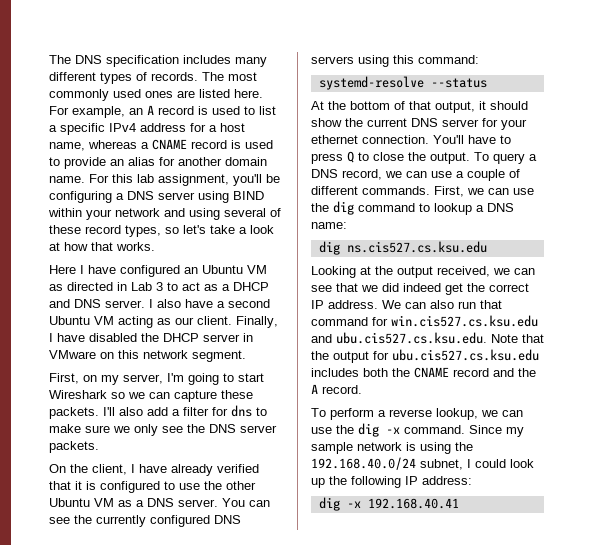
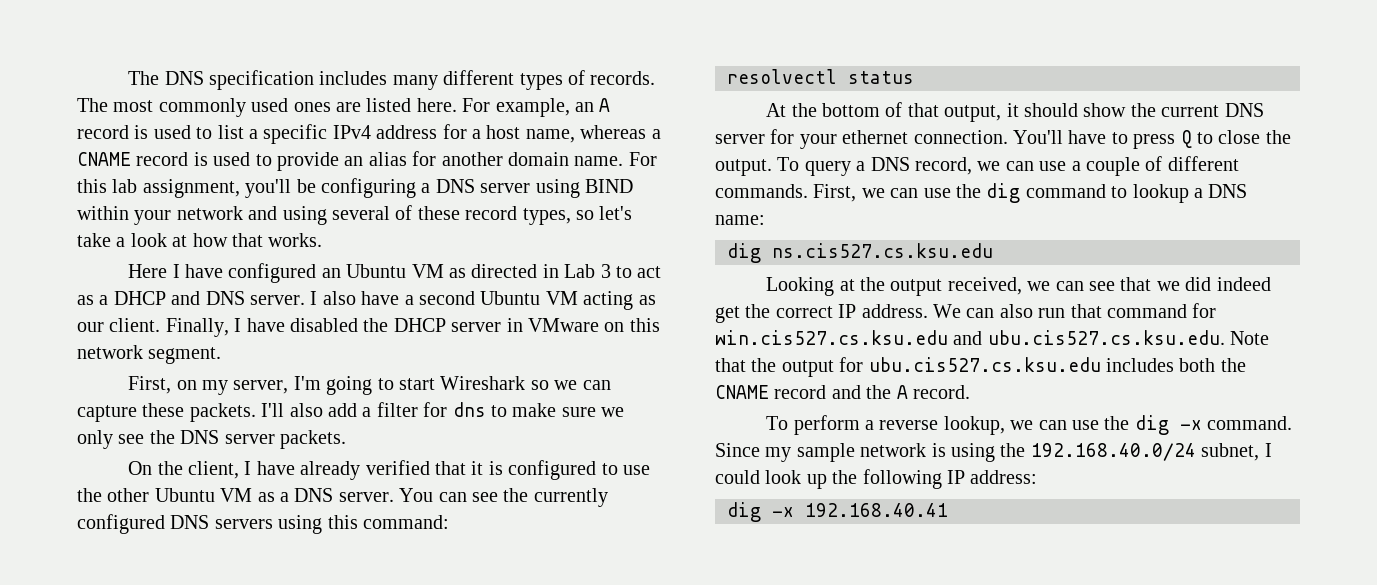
- systemd-resolve --status
+ resolvectl status

